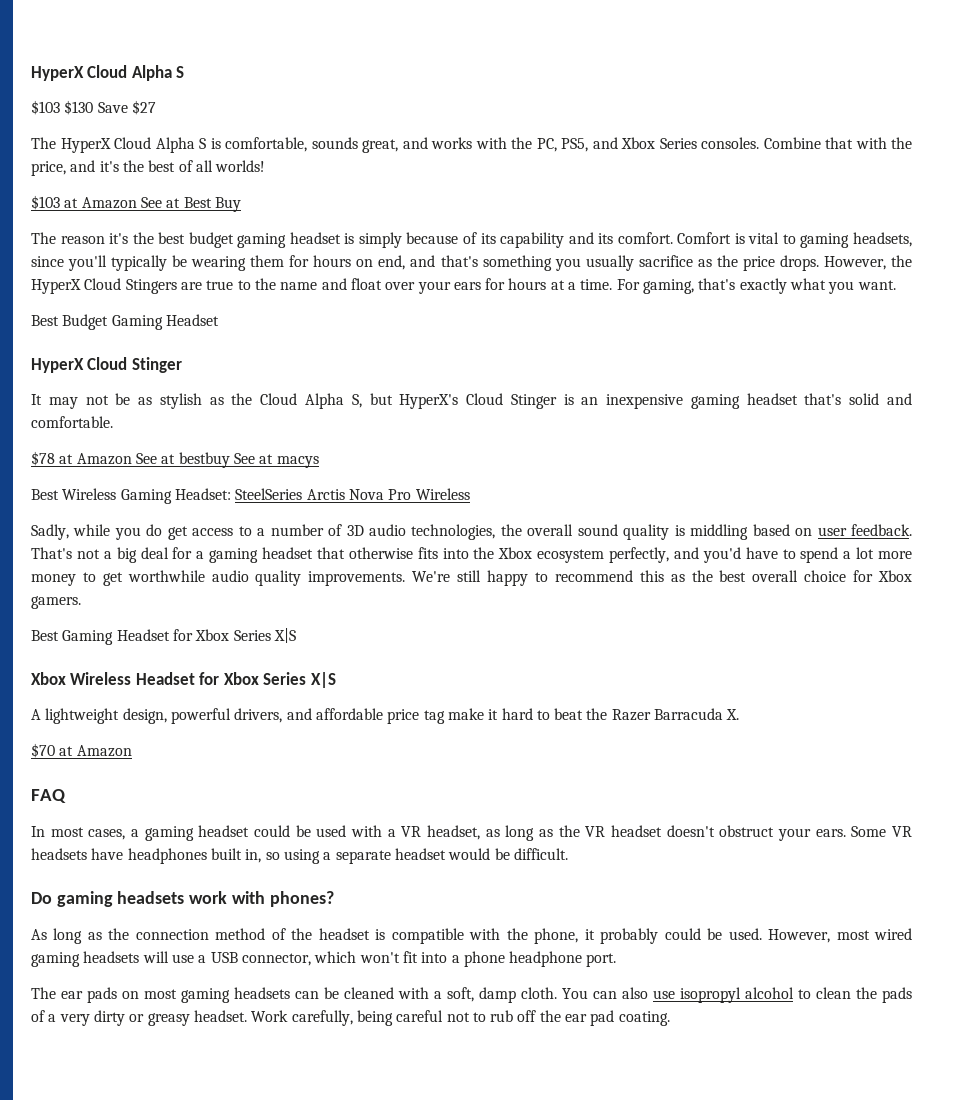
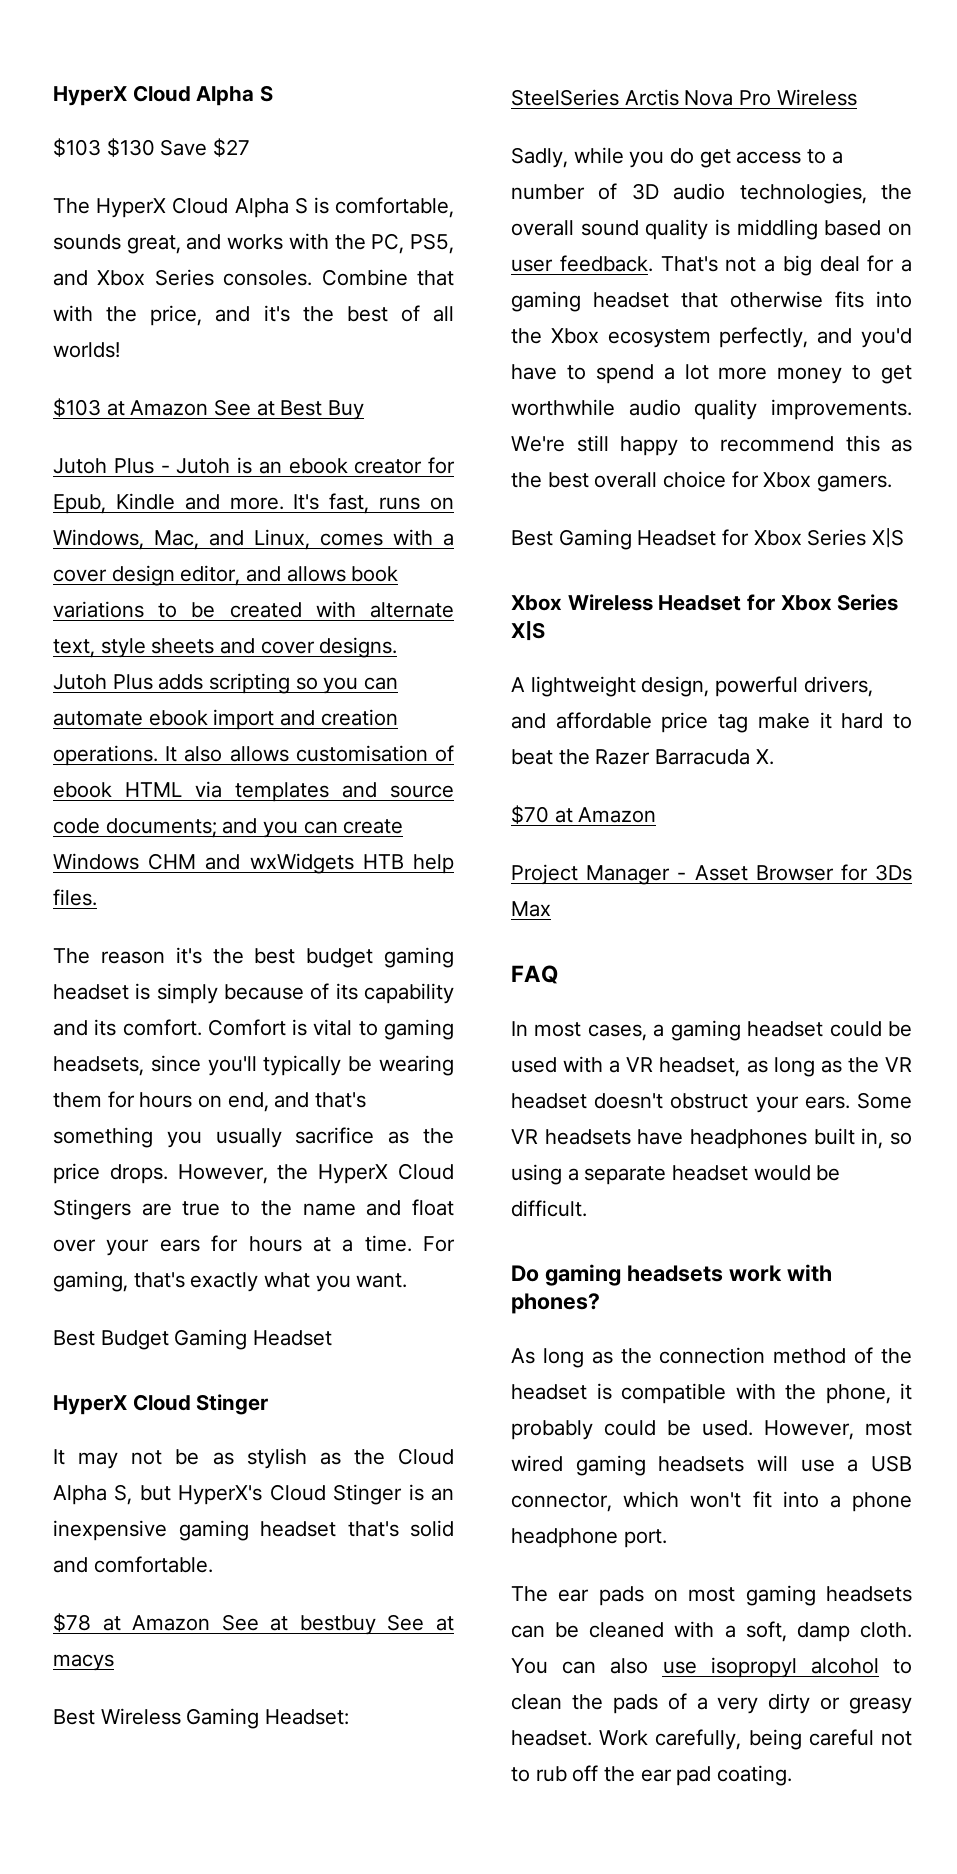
+ Jutoh Plus - Jutoh is an ebook creator for Epub, Kindle and more. It's fast, runs on Windows, Mac, and Linux, comes with a cover design editor, and allows book variations to be created with alternate text, style sheets and cover designs. Jutoh Plus adds scripting so you can automate ebook import and creation operations. It also allows customisation of ebook HTML via templates and source code documents; and you can create Windows CHM and wxWidgets HTB help files.
+ Project Manager - Asset Browser for 3Ds Max

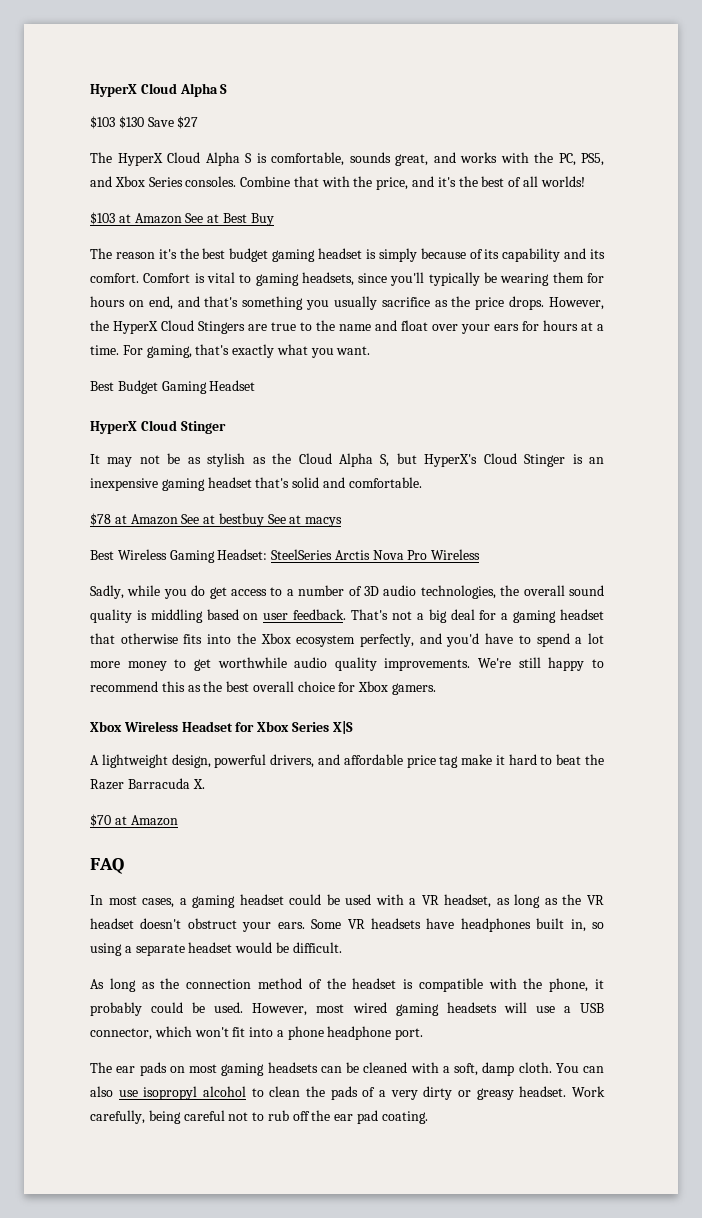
- Jutoh Plus - Jutoh is an ebook creator for Epub, Kindle and more. It's fast, runs on Windows, Mac, and Linux, comes with a cover design editor, and allows book variations to be created with alternate text, style sheets and cover designs. Jutoh Plus adds scripting so you can automate ebook import and creation operations. It also allows customisation of ebook HTML via templates and source code documents; and you can create Windows CHM and wxWidgets HTB help files.
- Best Gaming Headset for Xbox Series X|S
- Project Manager - Asset Browser for 3Ds Max
- Do gaming headsets work with phones?

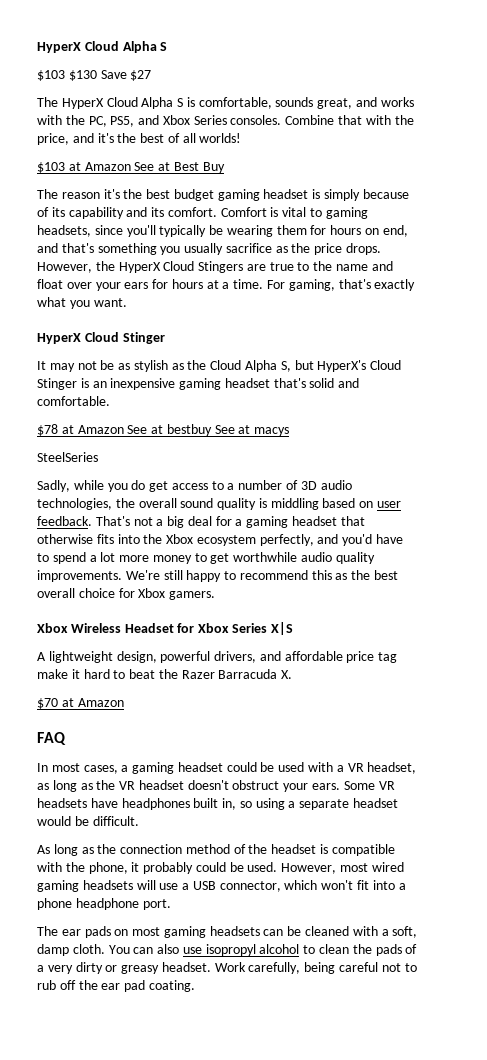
- Best Budget Gaming Headset
- Best Wireless Gaming Headset: SteelSeries Arctis Nova Pro Wireless
+ SteelSeries

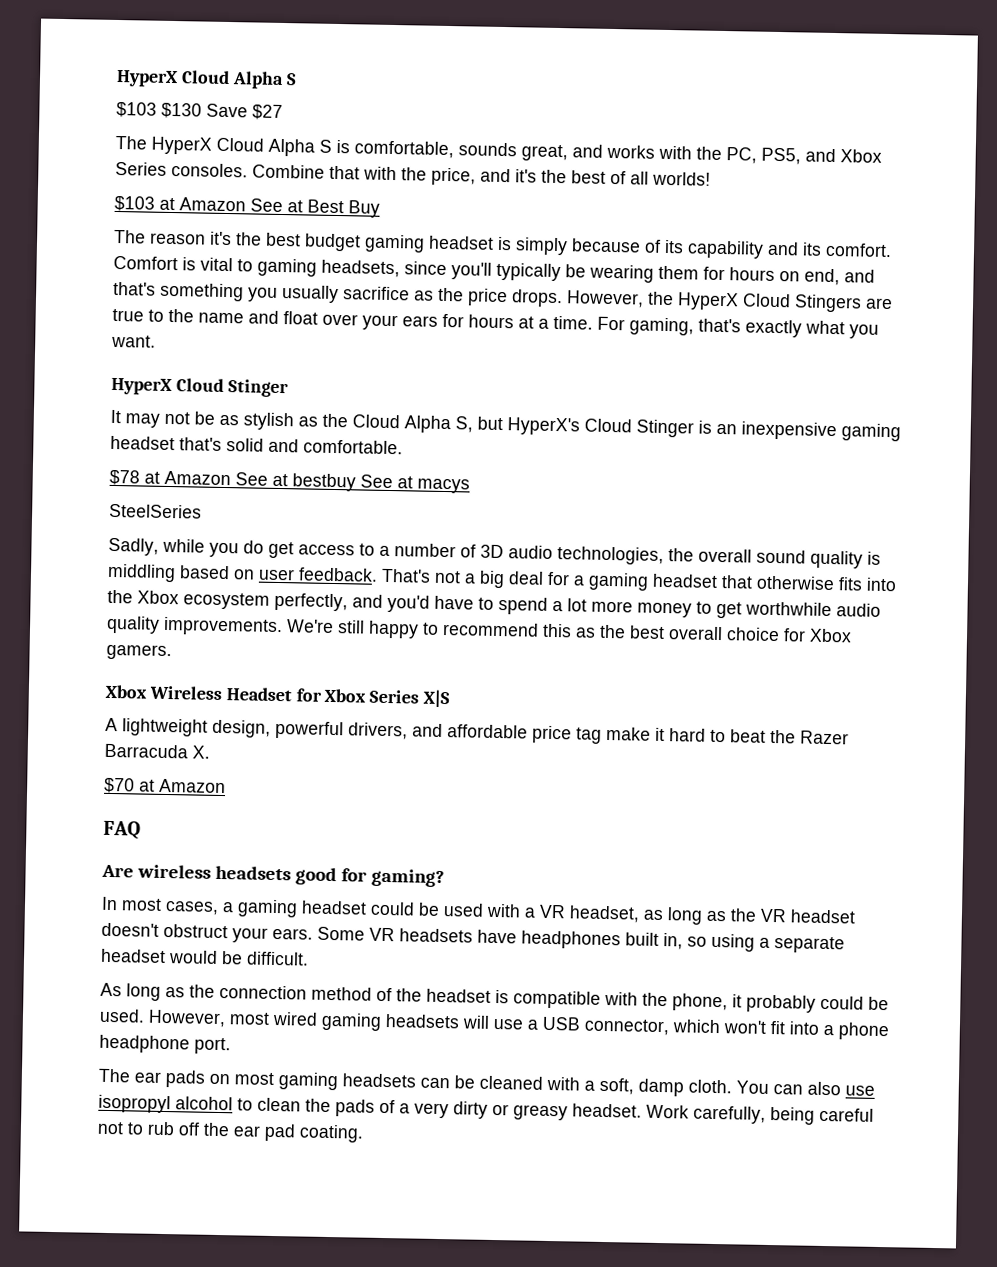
+ Are wireless headsets good for gaming?

